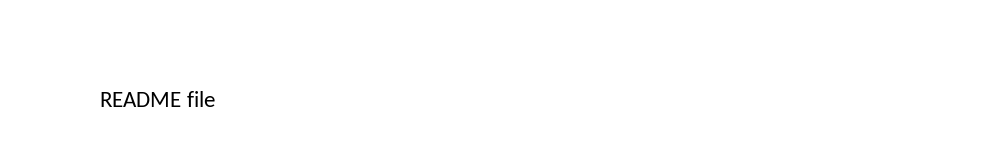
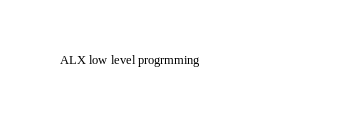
- README file
+ ALX low level progrmming

